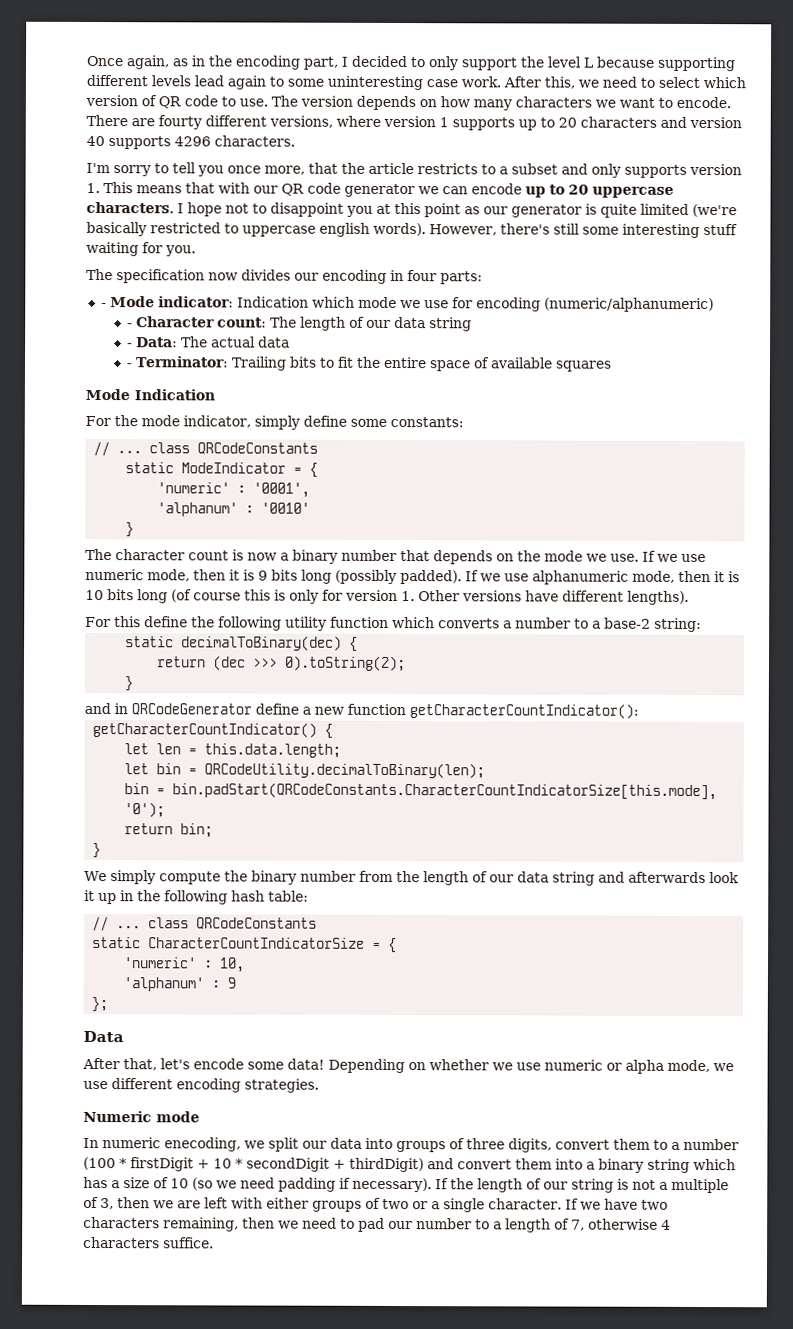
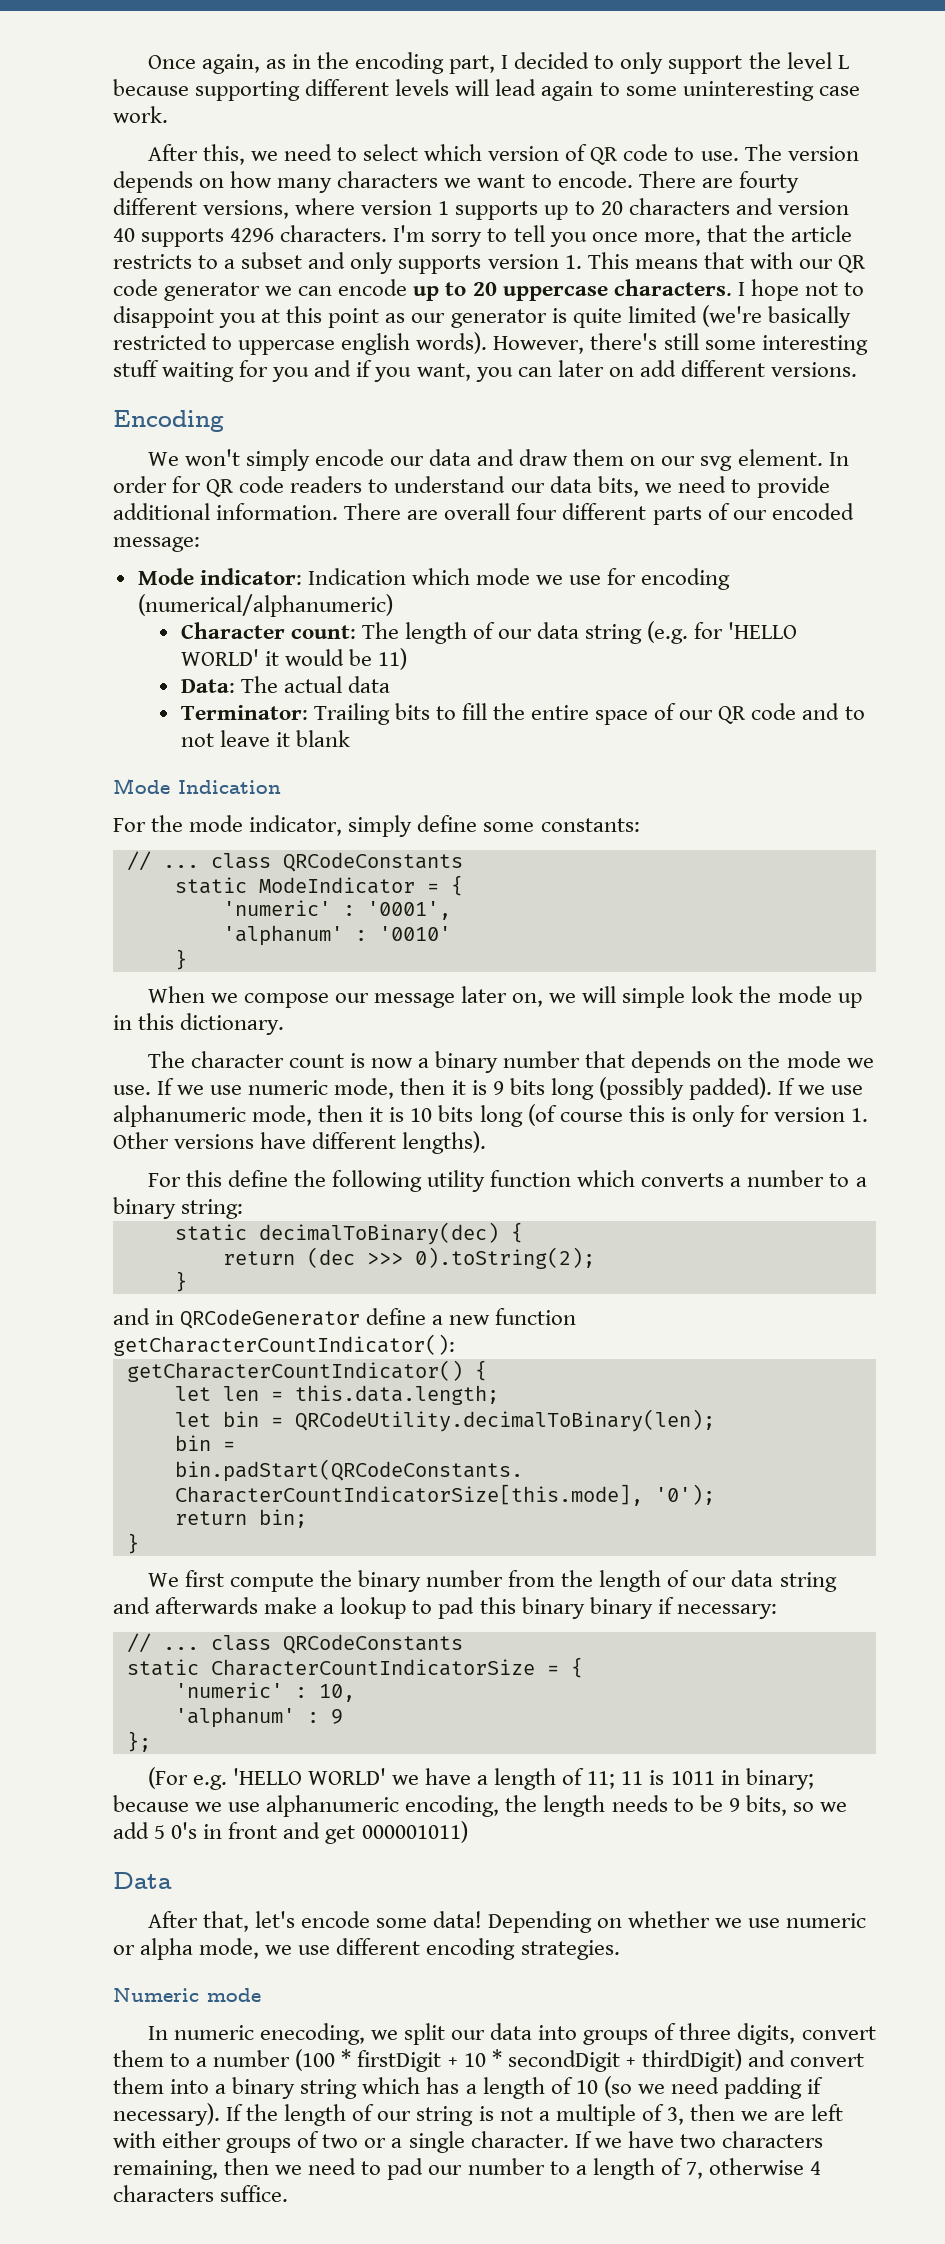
- Once again, as in the encoding part, I decided to only support the level L because supporting different levels lead again to some uninteresting case work. After this, we need to select which version of QR code to use.
+ Once again, as in the encoding part, I decided to only support the level L because supporting different levels will lead again to some uninteresting case work.
+ After this, we need to select which version of QR code to use.
- There are fourty different versions, where version 1 supports up to 20 characters and version 40 supports 4296 characters.
- I'm sorry to tell you once more, that the article restricts to a subset and only supports version 1. This means that with our QR code generator we can encode up to 20 uppercase characters.
+ There are fourty different versions, where version 1 supports up to 20 characters and version 40 supports 4296 characters. I'm sorry to tell you once more, that the article restricts to a subset and only supports version 1. This means that with our QR code generator we can encode up to 20 uppercase characters.
- However, there's still some interesting stuff waiting for you.
- The specification now divides our encoding in four parts:
- - Mode indicator: Indication which mode we use for encoding (numeric/alphanumeric)
- - Character count: The length of our data string
- - Data: The actual data
+ However, there's still some interesting stuff waiting for you and if you want, you can later on add different versions.
+ Encoding
+ We won't simply encode our data and draw them on our svg element. In order for QR code readers to understand our data bits, we need to provide additional information. There are overall four different parts of our encoded message:
+ Mode indicator: Indication which mode we use for encoding (numerical/alphanumeric)
+ Character count: The length of our data string (e.g. for 'HELLO WORLD' it would be 11)
+ Data: The actual data
- - Terminator: Trailing bits to fit the entire space of available squares
+ Terminator: Trailing bits to fill the entire space of our QR code and to not leave it blank
+ When we compose our message later on, we will simple look the mode up in this dictionary.
- For this define the following utility function which converts a number to a base-2 string:
+ For this define the following utility function which converts a number to a binary string:
- We simply compute the binary number from the length of our data string and afterwards look it up in the following hash table:
+ We first compute the binary number from the length of our data string and afterwards make a lookup to pad this binary binary if necessary:
+ (For e.g. 'HELLO WORLD' we have a length of 11; 11 is 1011 in binary; because we use alphanumeric encoding, the length needs to be 9 bits, so we add 5 0's in front and get 000001011)
- In numeric enecoding, we split our data into groups of three digits, convert them to a number (100 * firstDigit + 10 * secondDigit + thirdDigit) and convert them into a binary string which has a size of 10 (so we need padding if necessary).
+ In numeric enecoding, we split our data into groups of three digits, convert them to a number (100 * firstDigit + 10 * secondDigit + thirdDigit) and convert them into a binary string which has a length of 10 (so we need padding if necessary).

